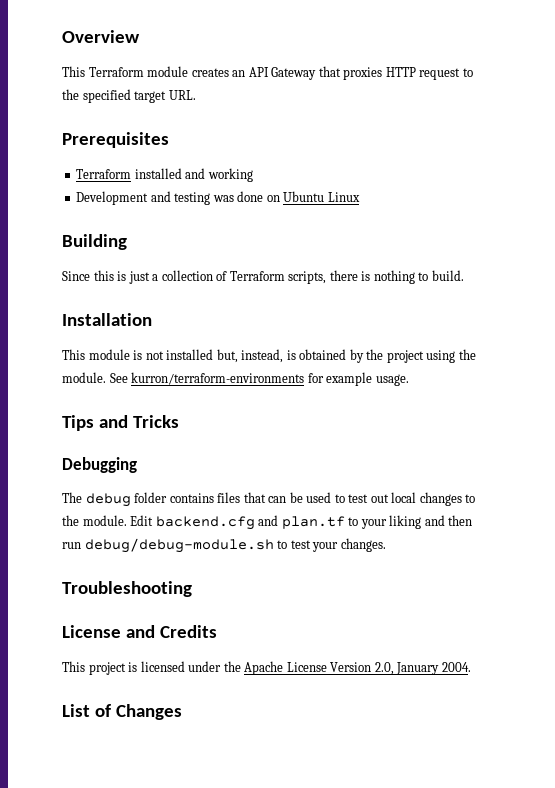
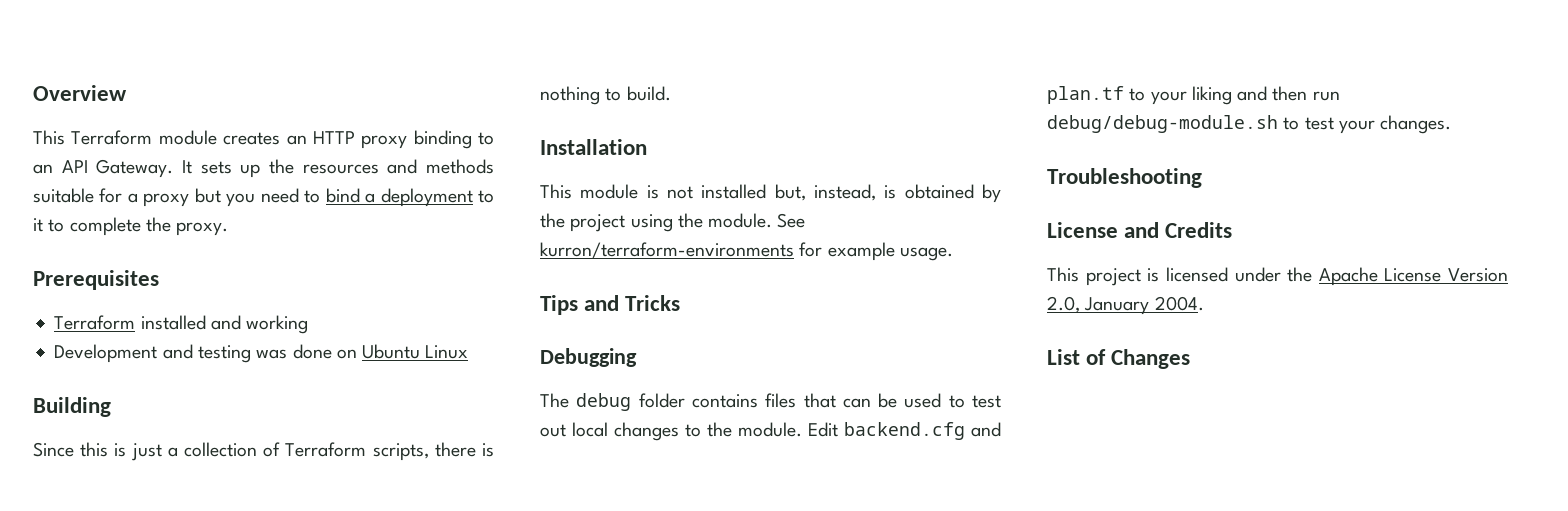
- This Terraform module creates an API Gateway that proxies HTTP request to the specified target URL.
+ This Terraform module creates an HTTP proxy binding to an API Gateway. It sets up the resources and methods suitable for a proxy but you need to bind a deployment to it to complete the proxy.

